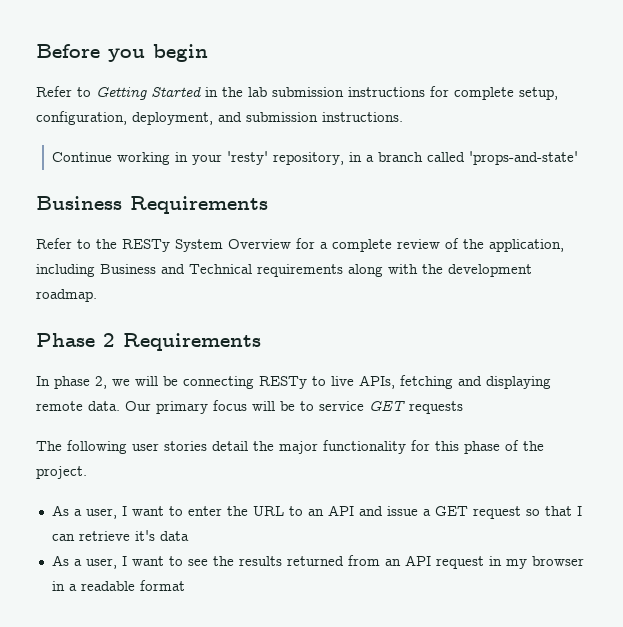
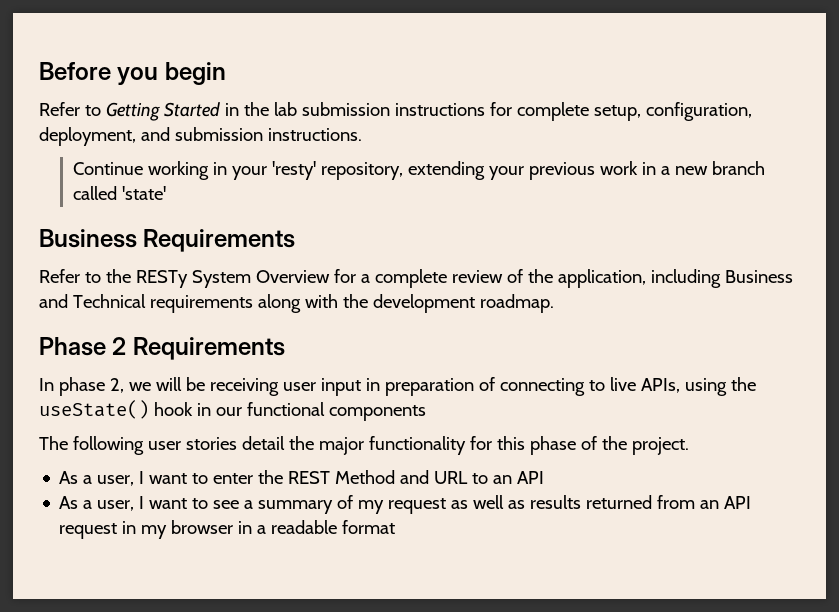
- Continue working in your 'resty' repository, in a branch called 'props-and-state'
+ Continue working in your 'resty' repository, extending your previous work in a new branch called 'state'
- In phase 2, we will be connecting RESTy to live APIs, fetching and displaying remote data. Our primary focus will be to service GET requests
+ In phase 2, we will be receiving user input in preparation of connecting to live APIs, using the useState() hook in our functional components
- As a user, I want to enter the URL to an API and issue a GET request so that I can retrieve it's data
+ As a user, I want to enter the REST Method and URL to an API
- As a user, I want to see the results returned from an API request in my browser in a readable format
+ As a user, I want to see a summary of my request as well as results returned from an API request in my browser in a readable format

